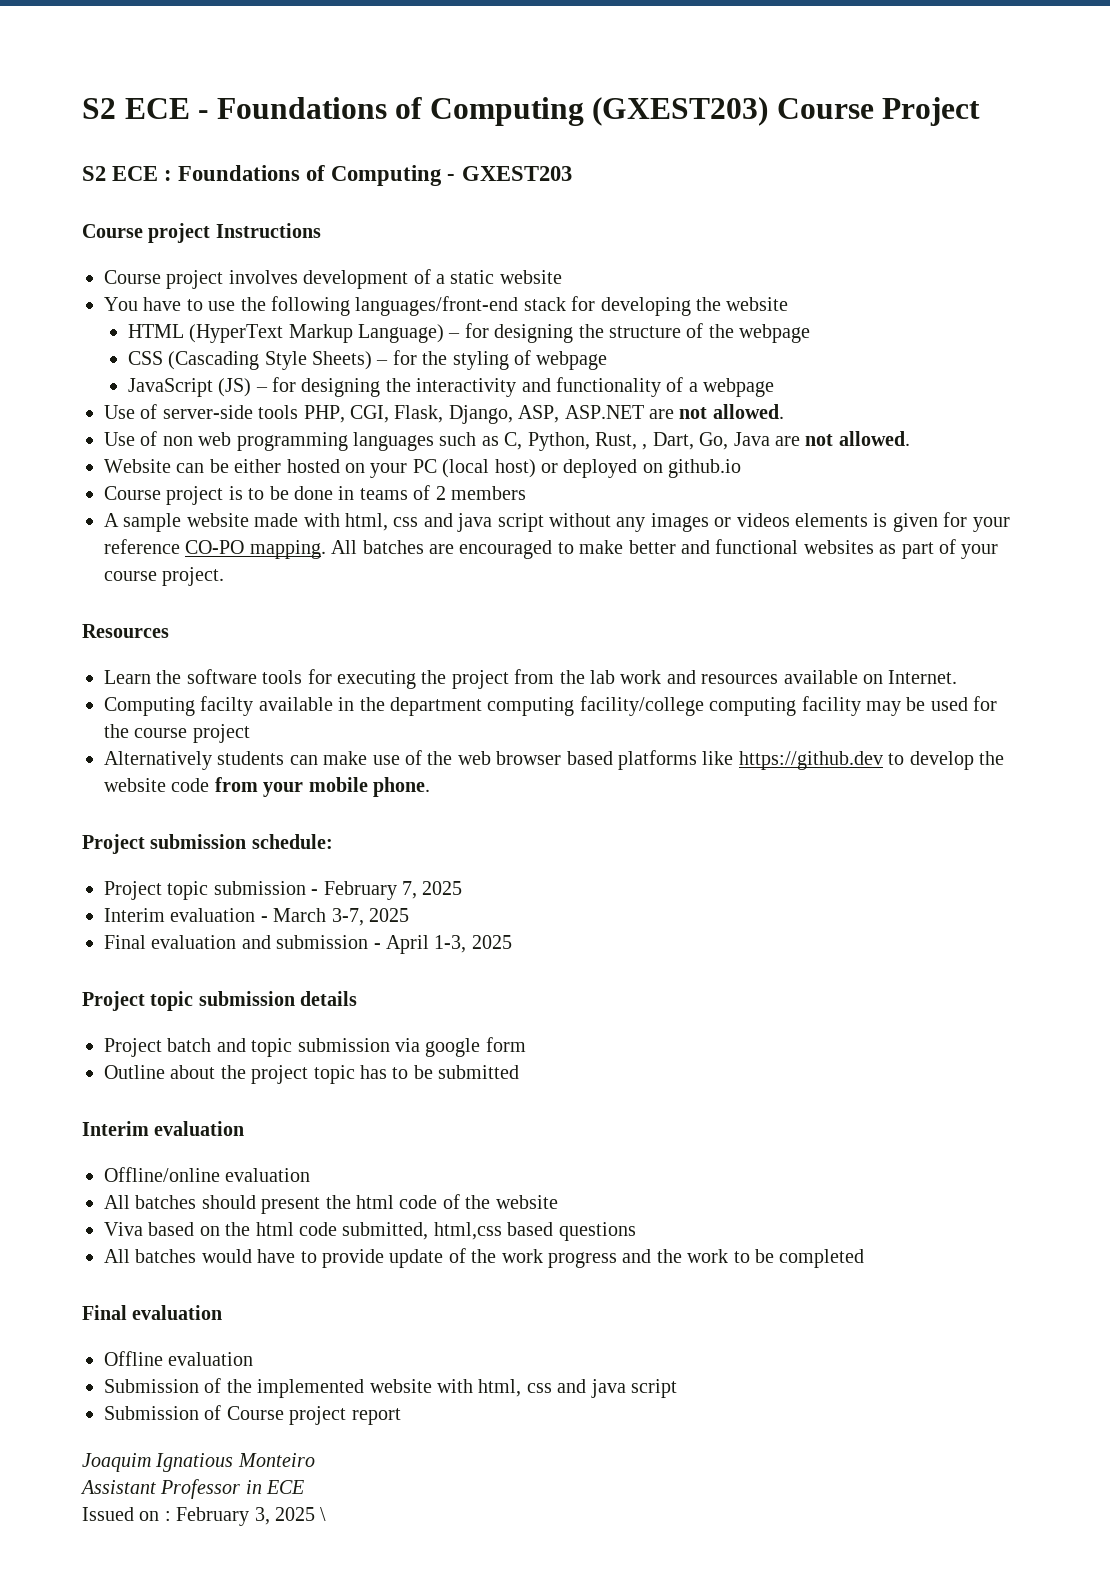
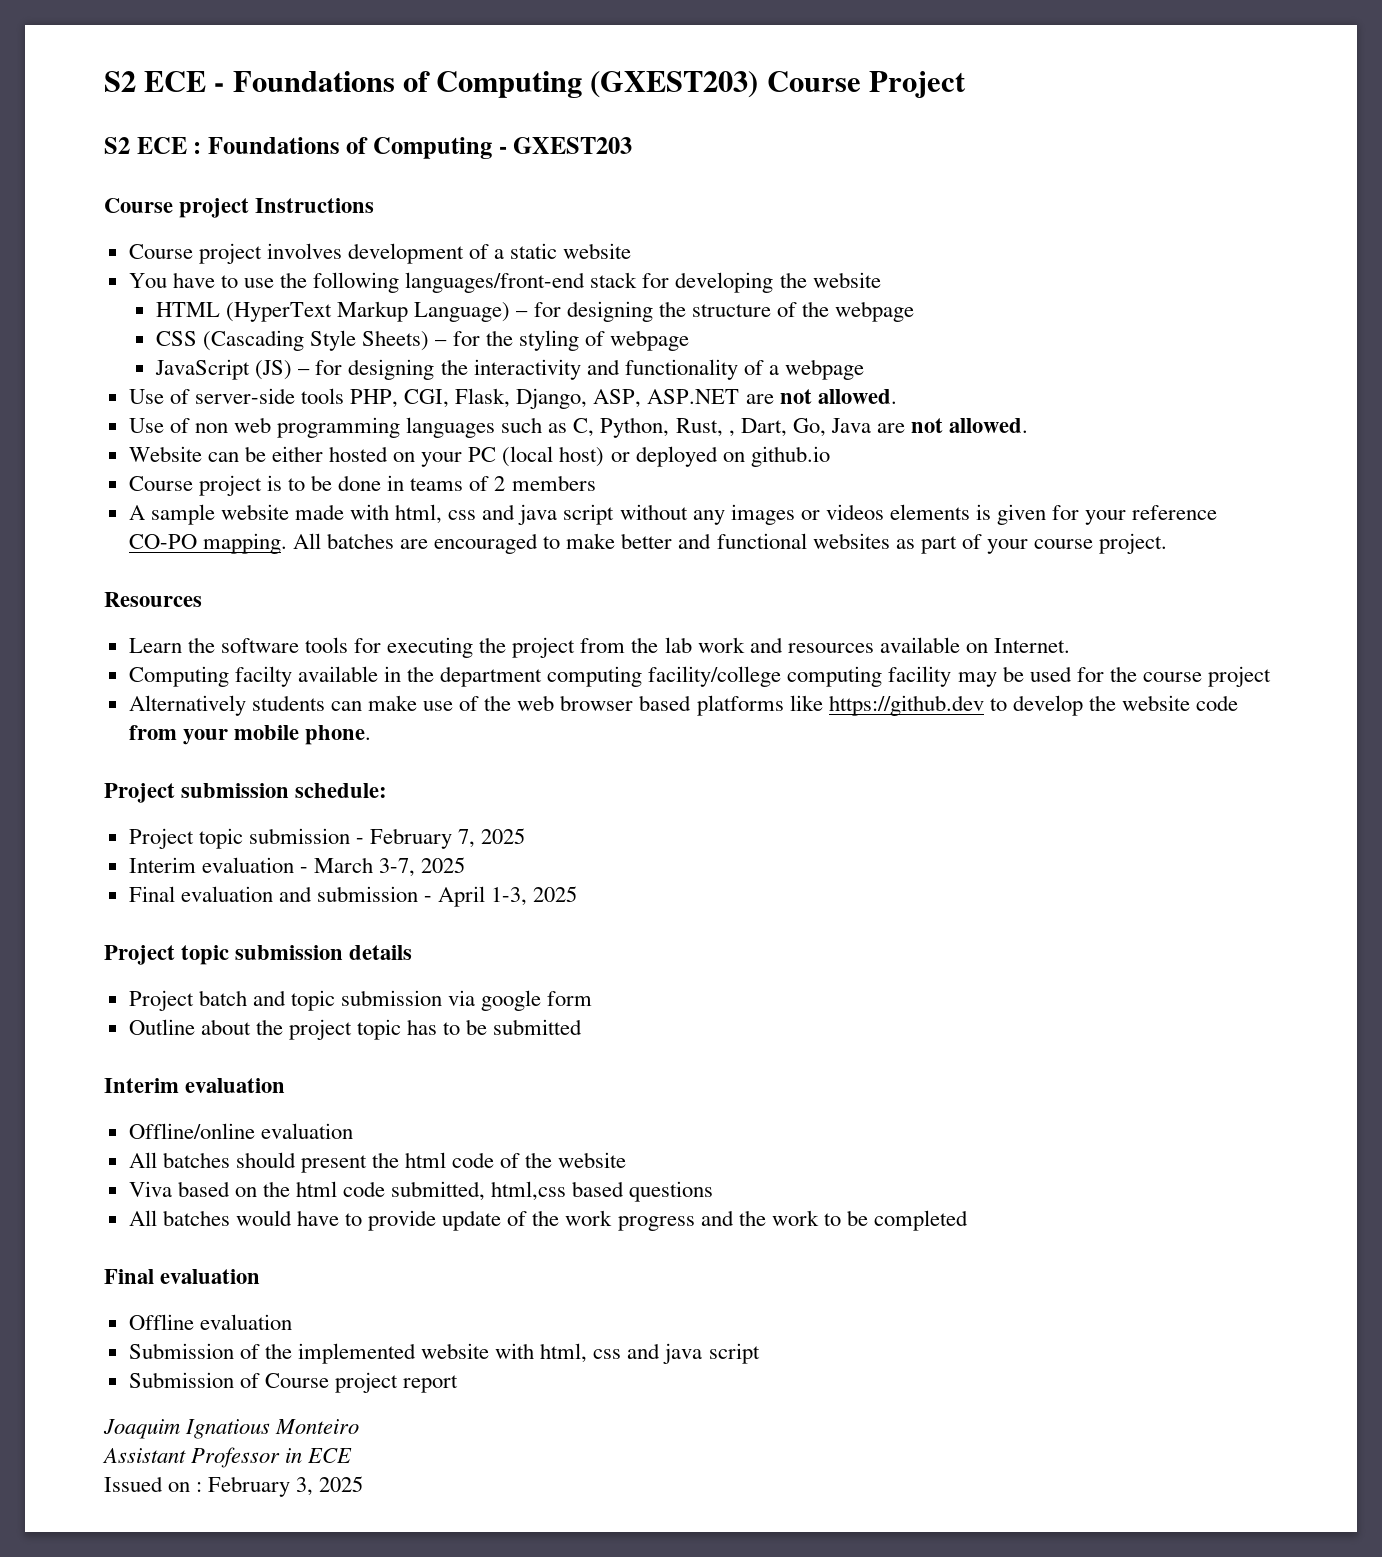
- Issued on : February 3, 2025 \
+ Issued on : February 3, 2025

